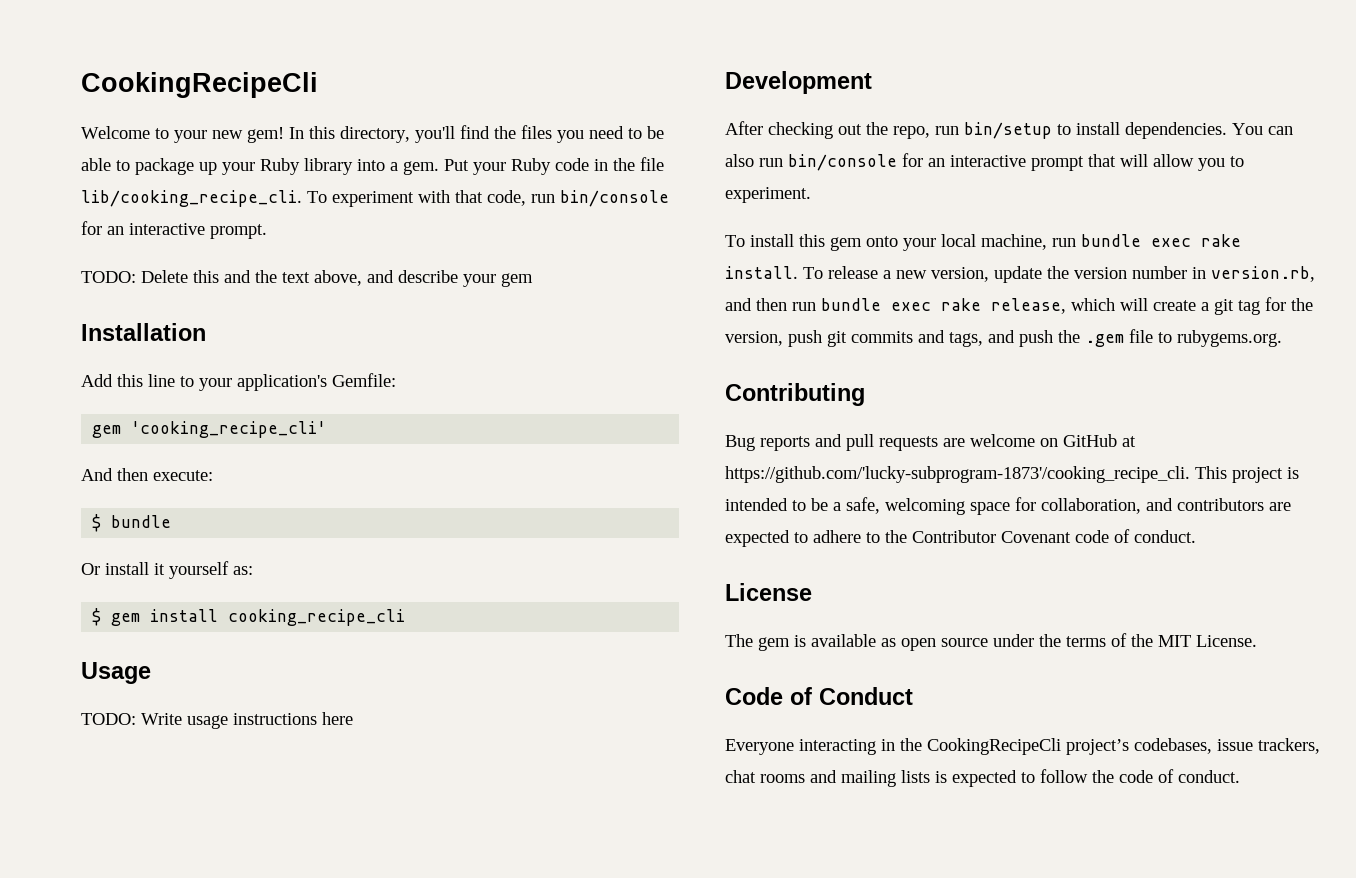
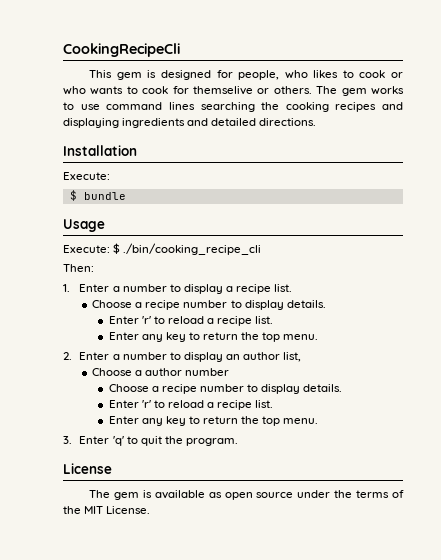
- Welcome to your new gem! In this directory, you'll find the files you need to be able to package up your Ruby library into a gem. Put your Ruby code in the file lib/cooking_recipe_cli. To experiment with that code, run bin/console for an interactive prompt.
- TODO: Delete this and the text above, and describe your gem
+ This gem is designed for people, who likes to cook or who wants to cook for themselive or others. The gem works to use command lines searching the cooking recipes and displaying ingredients and detailed directions.
  Installation
- Add this line to your application's Gemfile:
- gem 'cooking_recipe_cli'
- And then execute:
+ Execute:
  $ bundle
- Or install it yourself as:
- $ gem install cooking_recipe_cli
  Usage
- TODO: Write usage instructions here
- Development
- After checking out the repo, run bin/setup to install dependencies. You can also run bin/console for an interactive prompt that will allow you to experiment.
- To install this gem onto your local machine, run bundle exec rake install. To release a new version, update the version number in version.rb, and then run bundle exec rake release, which will create a git tag for the version, push git commits and tags, and push the .gem file to rubygems.org.
- Contributing
- Bug reports and pull requests are welcome on GitHub at https://github.com/'lucky-subprogram-1873'/cooking_recipe_cli. This project is intended to be a safe, welcoming space for collaboration, and contributors are expected to adhere to the Contributor Covenant code of conduct.
+ Execute: $ ./bin/cooking_recipe_cli
+ Then:
+ 1. Enter a number to display a recipe list.
+ Choose a recipe number to display details.
+ Enter 'r' to reload a recipe list.
+ Enter any key to return the top menu.
+ 2. Enter a number to display an author list,
+ Choose a author number
+ Choose a recipe number to display details.
+ Enter 'r' to reload a recipe list.
+ Enter any key to return the top menu.
+ 3. Enter 'q' to quit the program.
- Code of Conduct
- Everyone interacting in the CookingRecipeCli project’s codebases, issue trackers, chat rooms and mailing lists is expected to follow the code of conduct.

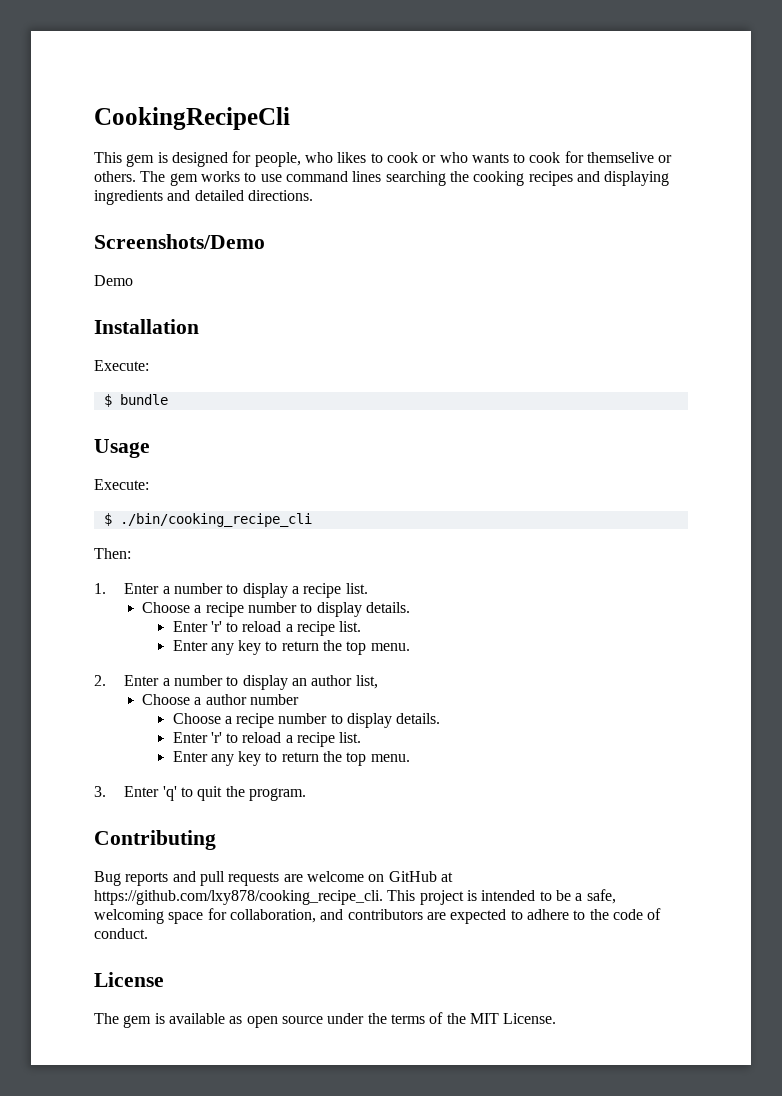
+ Screenshots/Demo
+ Demo
  Usage
- Execute: $ ./bin/cooking_recipe_cli
+ Execute:
+ $ ./bin/cooking_recipe_cli
+ Contributing
+ Bug reports and pull requests are welcome on GitHub at https://github.com/lxy878/cooking_recipe_cli. This project is intended to be a safe, welcoming space for collaboration, and contributors are expected to adhere to the code of conduct.

